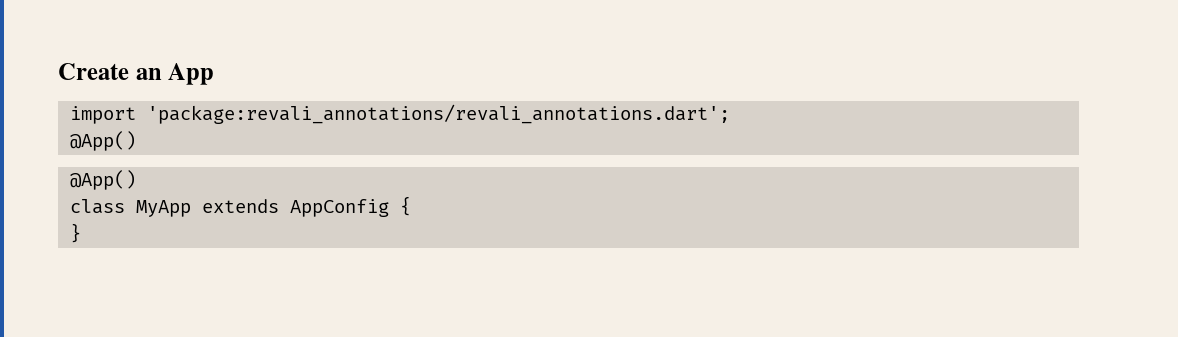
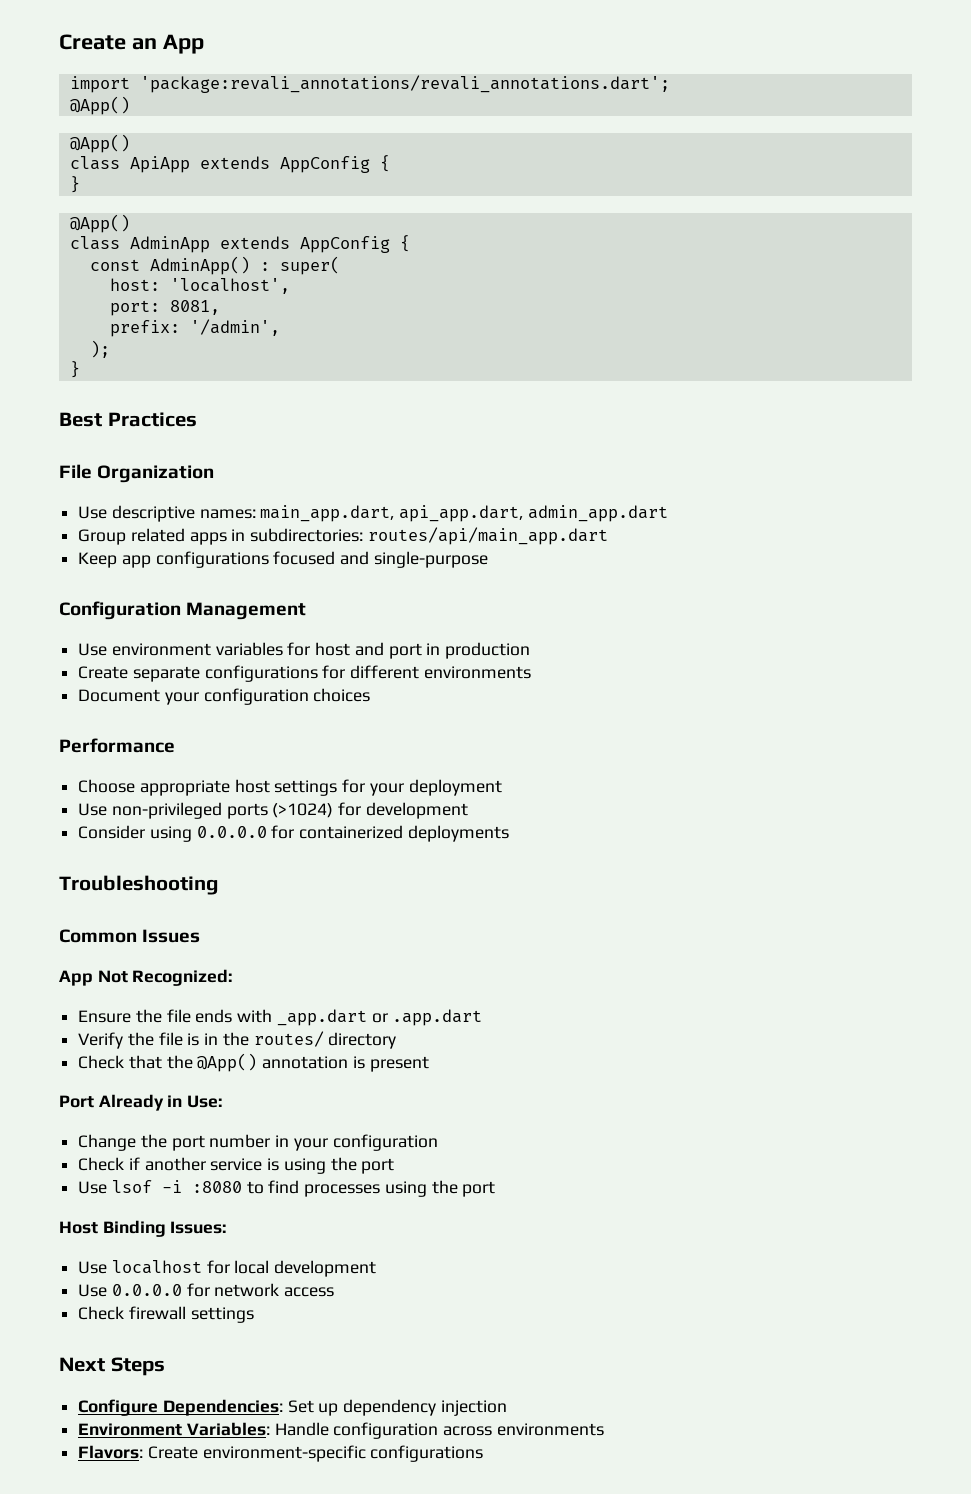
- class MyApp extends AppConfig {
+ class ApiApp extends AppConfig {
  }
+ @App()
+ class AdminApp extends AppConfig {
+ const AdminApp() : super(
+ host: 'localhost',
+ port: 8081,
+ prefix: '/admin',
+ );
+ }
+ Best Practices
+ File Organization
+ Use descriptive names: main_app.dart, api_app.dart, admin_app.dart
+ Group related apps in subdirectories: routes/api/main_app.dart
+ Keep app configurations focused and single-purpose
+ Configuration Management
+ Use environment variables for host and port in production
+ Create separate configurations for different environments
+ Document your configuration choices
+ Performance
+ Choose appropriate host settings for your deployment
+ Use non-privileged ports (>1024) for development
+ Consider using 0.0.0.0 for containerized deployments
+ Troubleshooting
+ Common Issues
+ App Not Recognized:
+ Ensure the file ends with _app.dart or .app.dart
+ Verify the file is in the routes/ directory
+ Check that the @App() annotation is present
+ Port Already in Use:
+ Change the port number in your configuration
+ Check if another service is using the port
+ Use lsof -i :8080 to find processes using the port
+ Host Binding Issues:
+ Use localhost for local development
+ Use 0.0.0.0 for network access
+ Check firewall settings
+ Next Steps
+ Configure Dependencies: Set up dependency injection
+ Environment Variables: Handle configuration across environments
+ Flavors: Create environment-specific configurations

